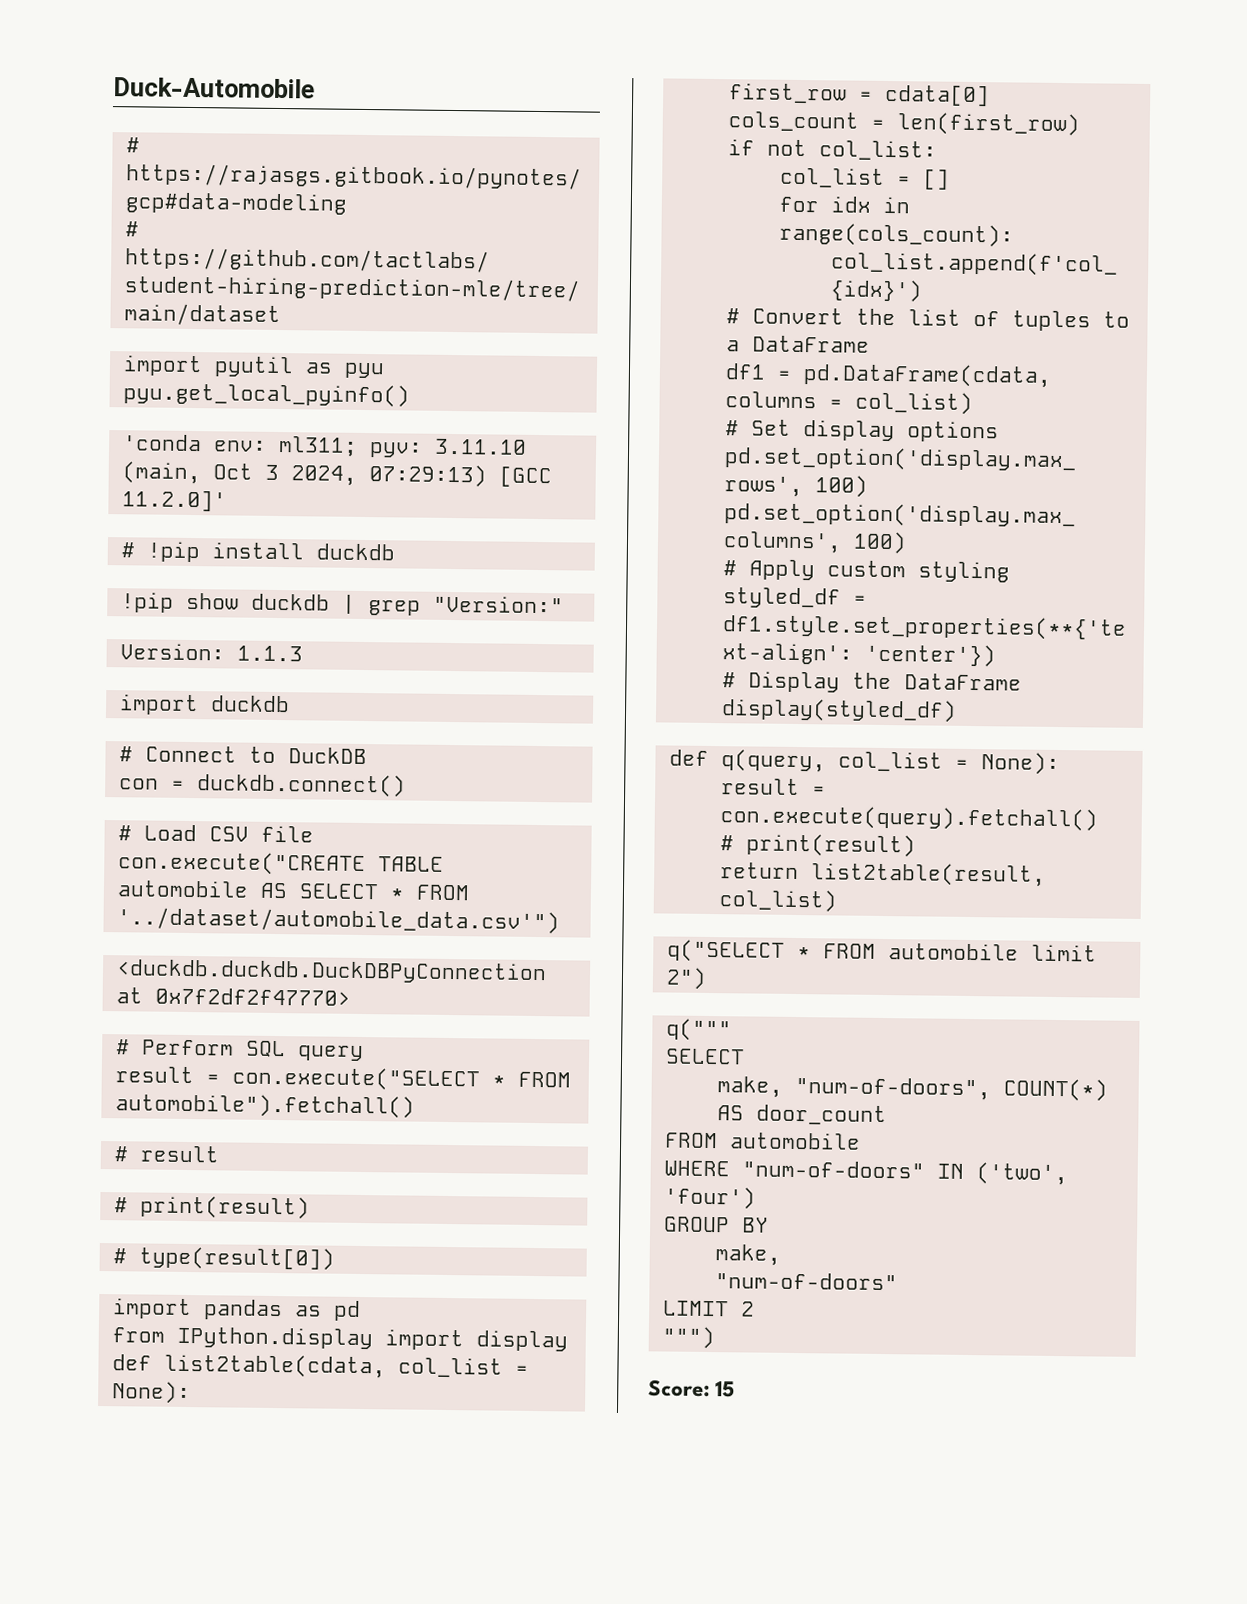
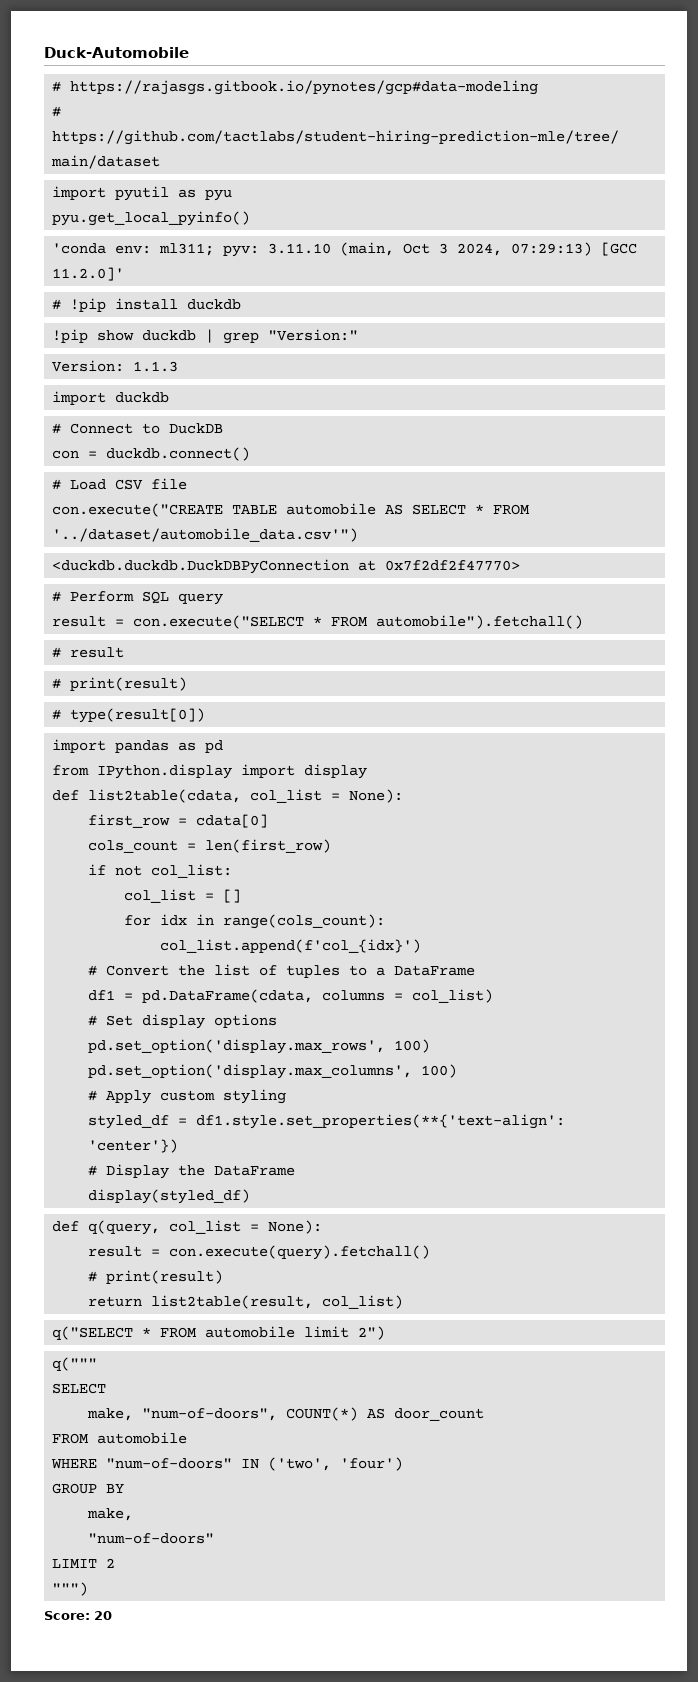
- Score: 15
+ Score: 20

